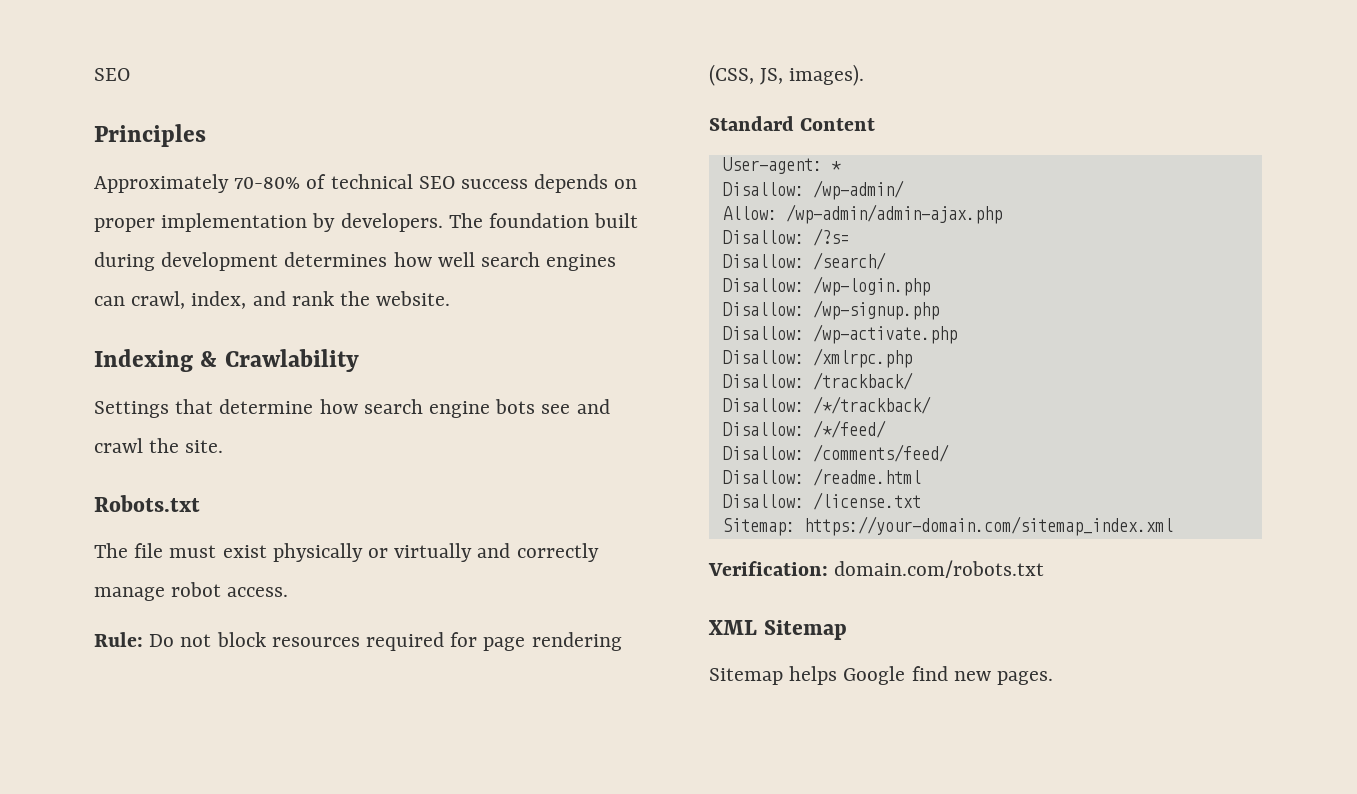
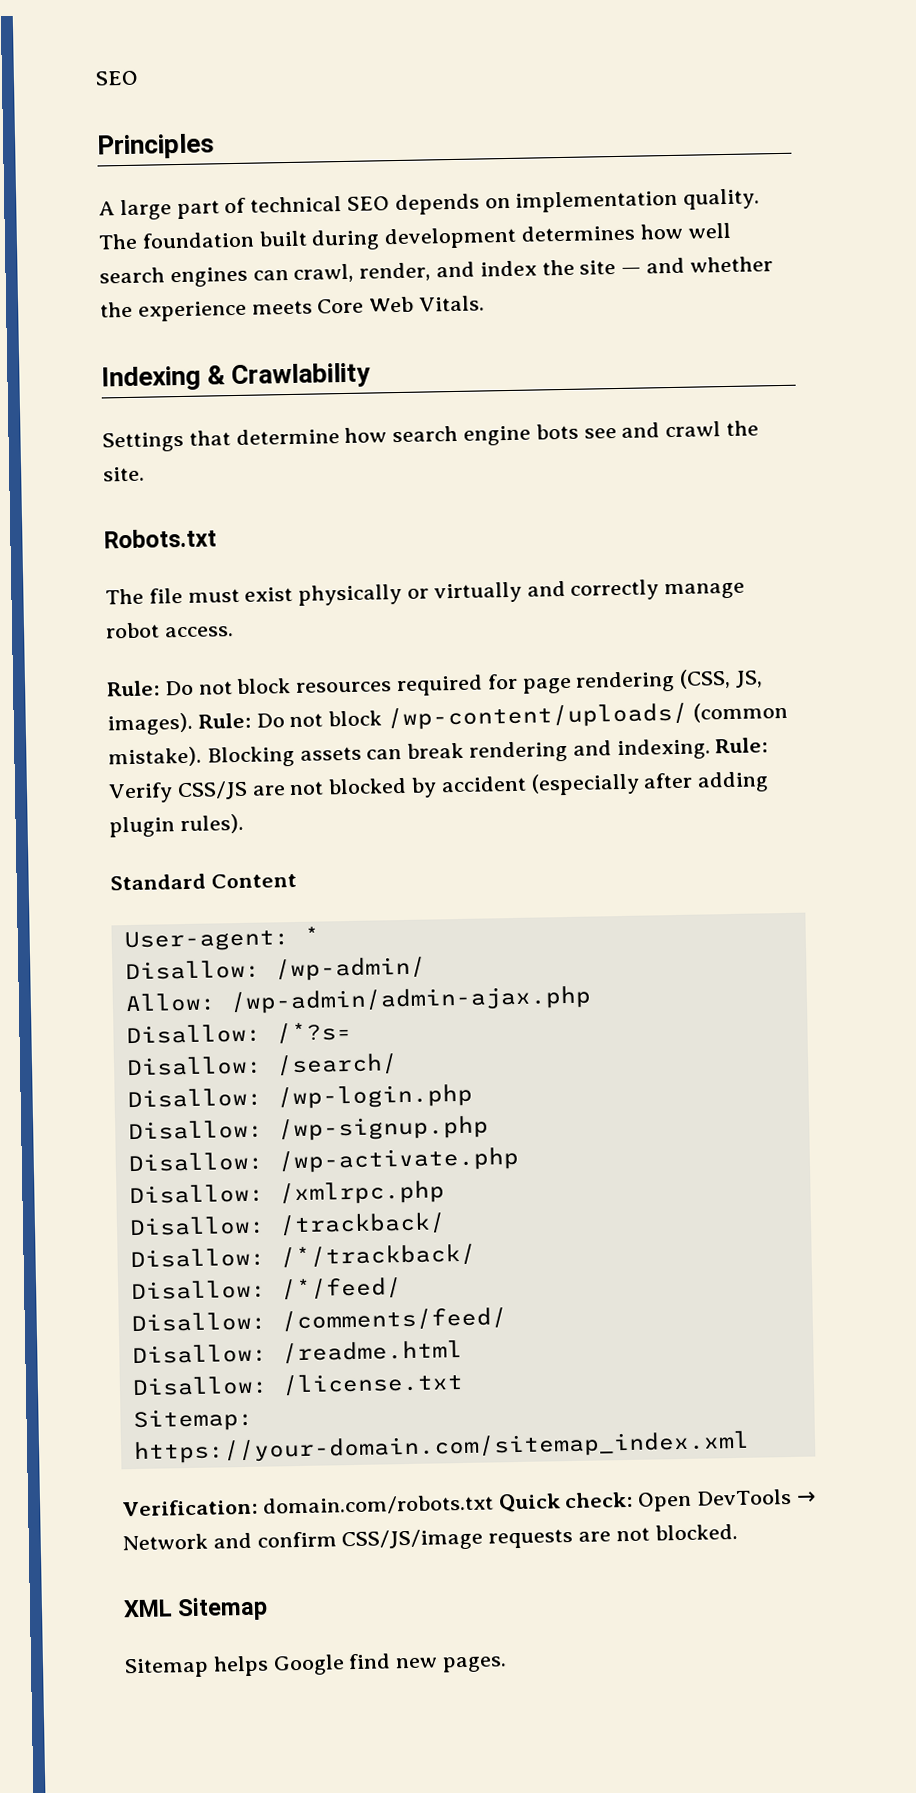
- Approximately 70-80% of technical SEO success depends on proper implementation by developers.
+ A large part of technical SEO depends on implementation quality.
- The foundation built during development determines how well search engines can crawl, index, and rank the website.
+ The foundation built during development determines how well search engines can crawl, render, and index the site — and whether the experience meets Core Web Vitals.
+ Rule: Do not block /wp-content/uploads/ (common mistake). Blocking assets can break rendering and indexing. Rule: Verify CSS/JS are not blocked by accident (especially after adding plugin rules).
- Disallow: /?s=
+ Disallow: /*?s=
- Verification: domain.com/robots.txt
+ Verification: domain.com/robots.txt Quick check: Open DevTools → Network and confirm CSS/JS/image requests are not blocked.

